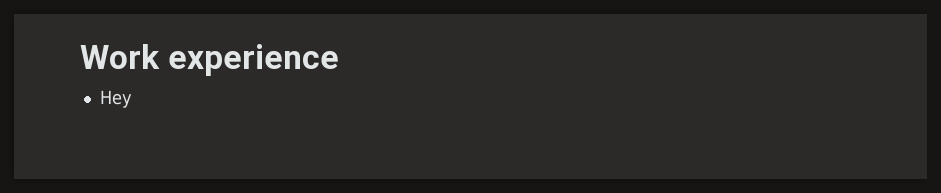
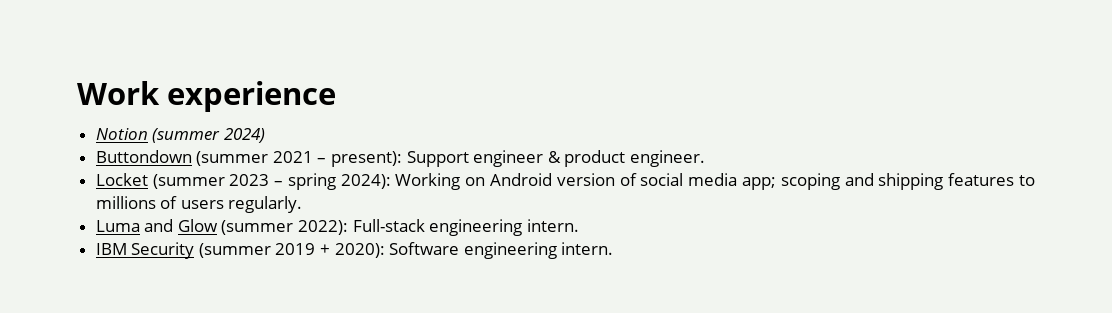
- Hey
+ Notion (summer 2024)
+ Buttondown (summer 2021 – present): Support engineer & product engineer.
+ Locket (summer 2023 – spring 2024): Working on Android version of social media app; scoping and shipping features to millions of users regularly.
+ Luma and Glow (summer 2022): Full-stack engineering intern.
+ IBM Security (summer 2019 + 2020): Software engineering intern.

